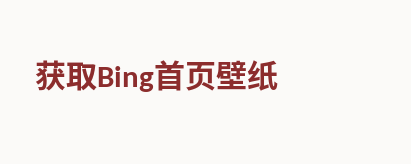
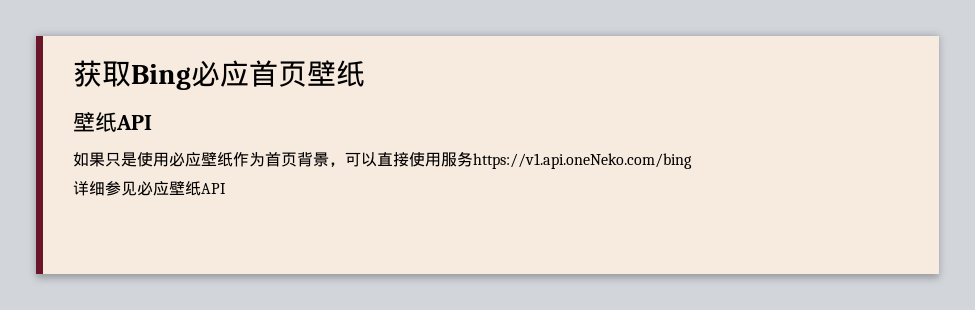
- 获取Bing首页壁纸
+ 获取Bing必应首页壁纸
+ 壁纸API
+ 如果只是使用必应壁纸作为首页背景，可以直接使用服务https://v1.api.oneNeko.com/bing
+ 详细参见必应壁纸API

